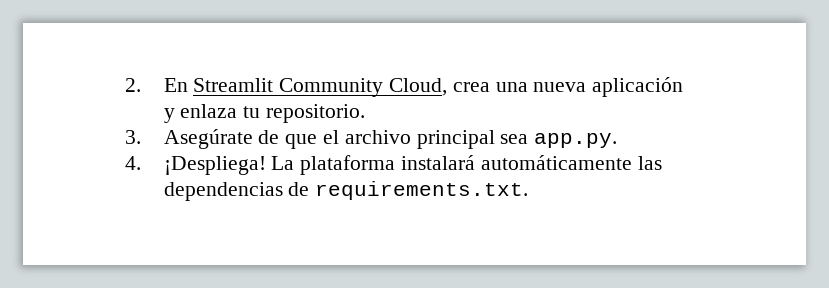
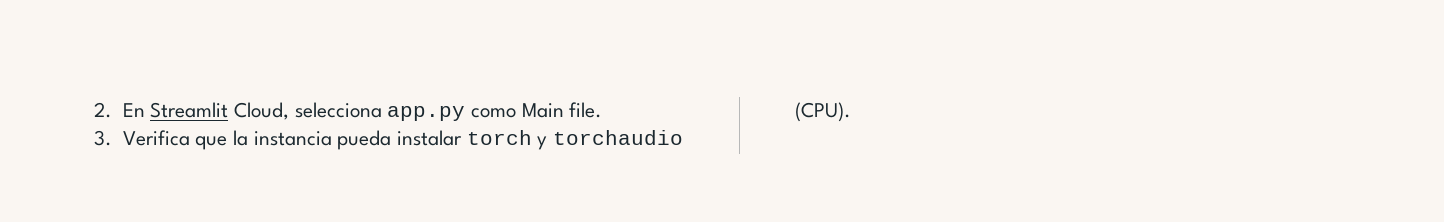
- 2. En Streamlit Community Cloud, crea una nueva aplicación y enlaza tu repositorio.
- 3. Asegúrate de que el archivo principal sea app.py.
- 4. ¡Despliega! La plataforma instalará automáticamente las dependencias de requirements.txt.
+ 2. En Streamlit Cloud, selecciona app.py como Main file.
+ 3. Verifica que la instancia pueda instalar torch y torchaudio (CPU).

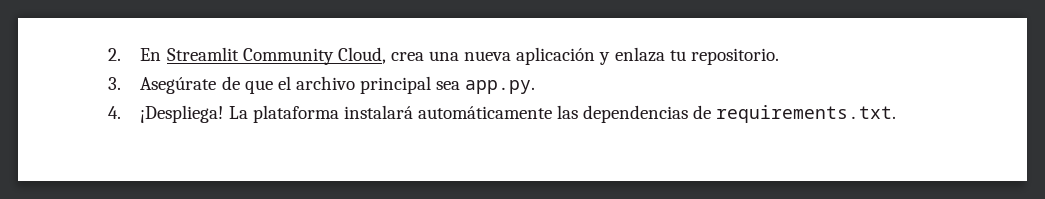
- 2. En Streamlit Cloud, selecciona app.py como Main file.
- 3. Verifica que la instancia pueda instalar torch y torchaudio (CPU).
+ 2. En Streamlit Community Cloud, crea una nueva aplicación y enlaza tu repositorio.
+ 3. Asegúrate de que el archivo principal sea app.py.
+ 4. ¡Despliega! La plataforma instalará automáticamente las dependencias de requirements.txt.

